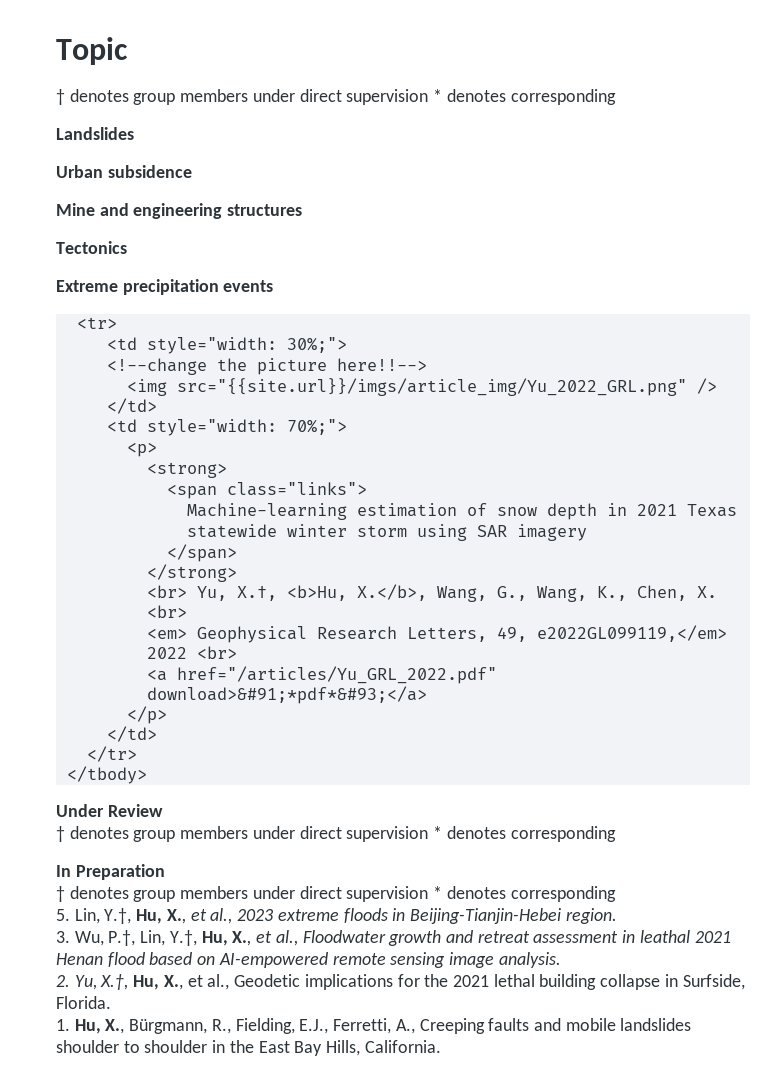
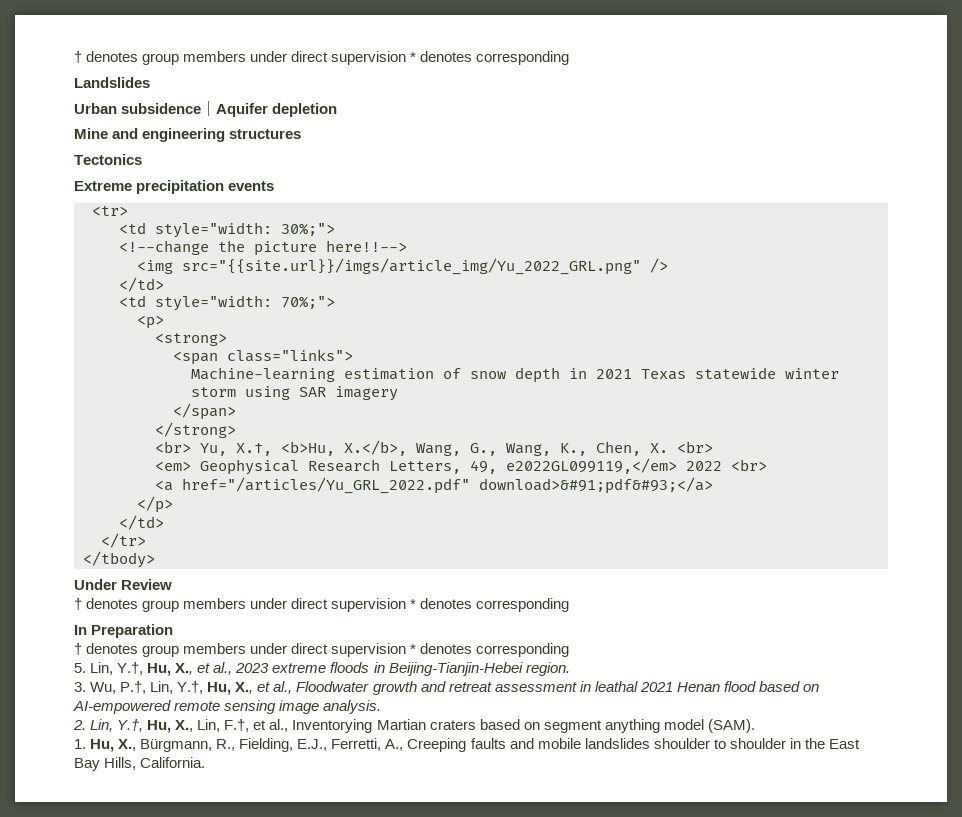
- Topic
- Urban subsidence
+ Urban subsidence｜Aquifer depletion
- <a href="/articles/Yu_GRL_2022.pdf" download>&#91;*pdf*&#93;</a>
+ <a href="/articles/Yu_GRL_2022.pdf" download>&#91;pdf&#93;</a>
- 2. Yu, X.†, Hu, X., et al., Geodetic implications for the 2021 lethal building collapse in Surfside, Florida.
+ 2. Lin, Y.†, Hu, X., Lin, F.†, et al., Inventorying Martian craters based on segment anything model (SAM).

